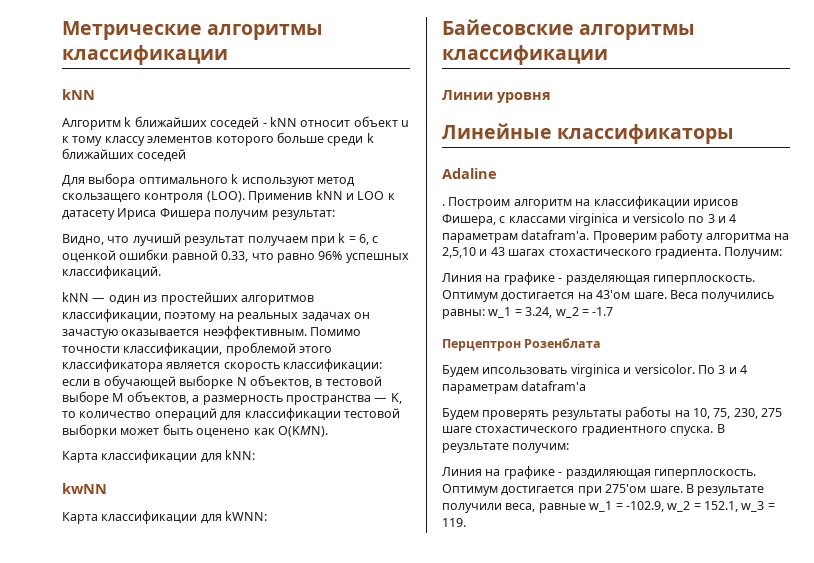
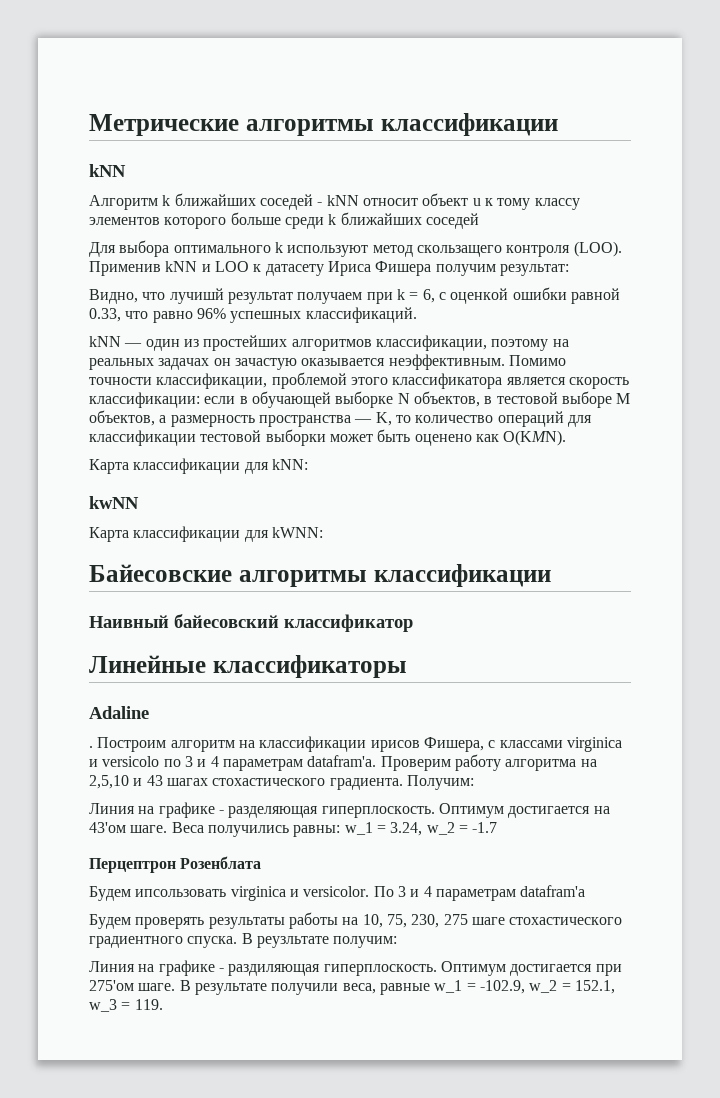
- Линии уровня
+ Наивный байесовский классификатор

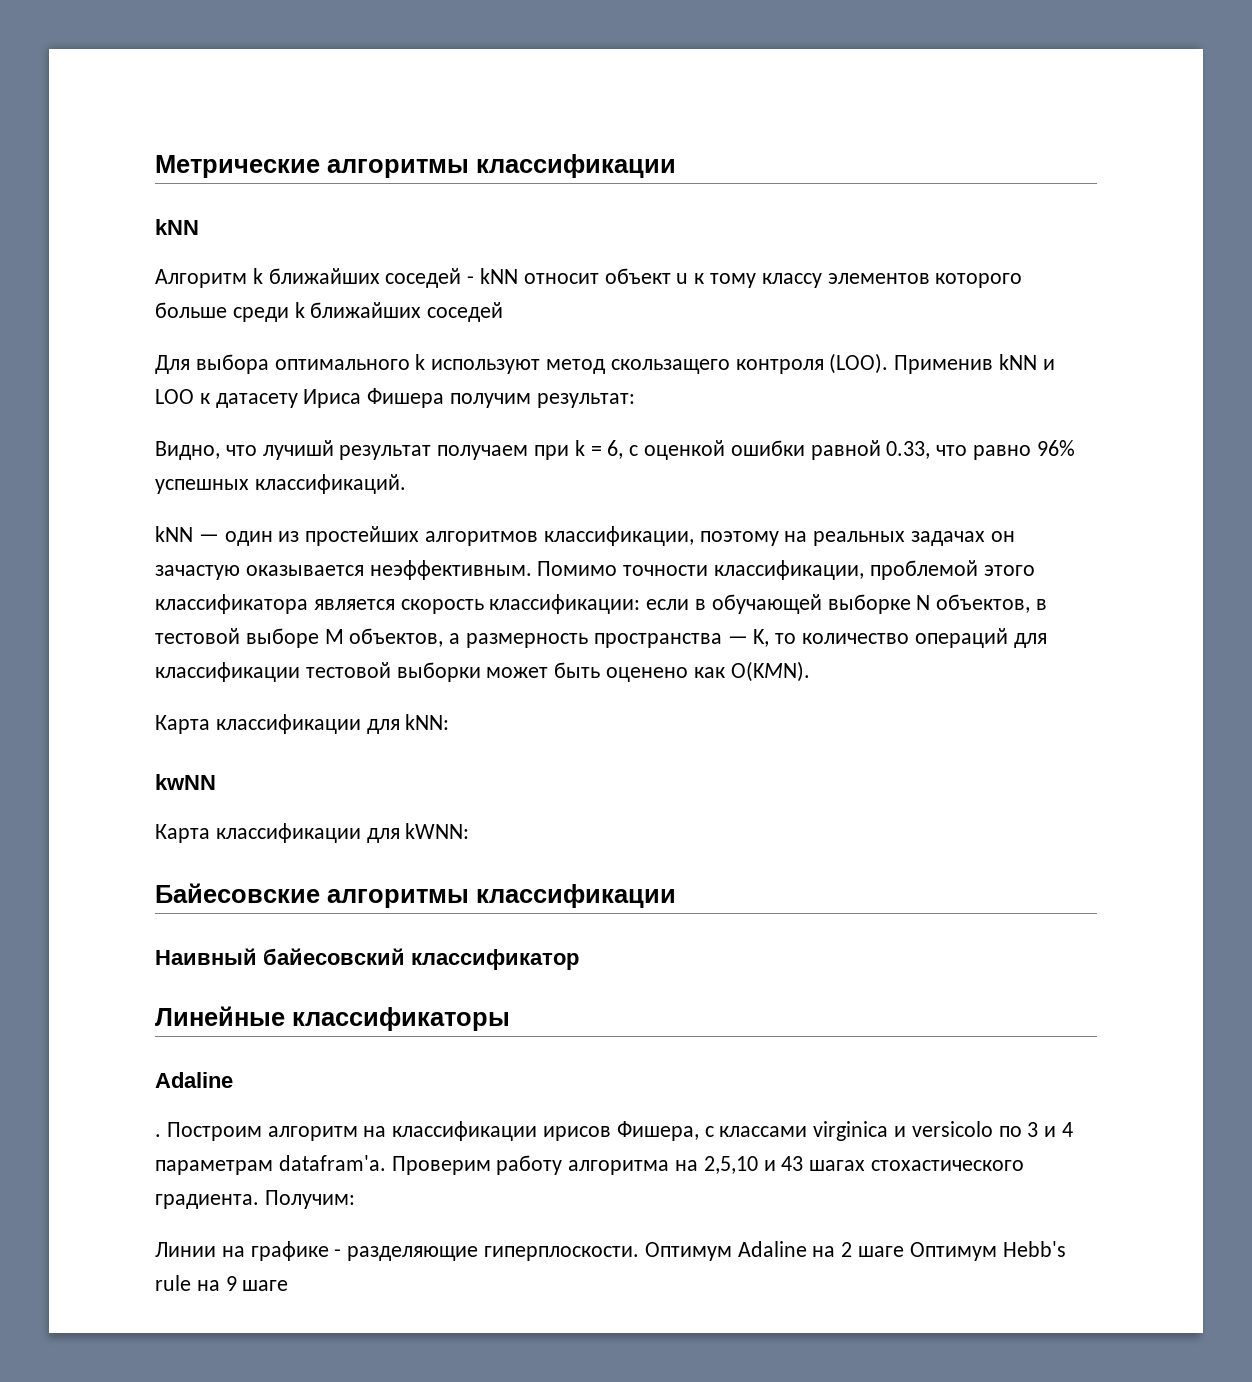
- Линия на графике - разделяющая гиперплоскость. Оптимум достигается на 43'ом шаге. Веса получились равны: w_1 = 3.24, w_2 = -1.7
- Перцептрон Розенблата
- Будем ипсользовать virginica и versicolor. По 3 и 4 параметрам datafram'а
- Будем проверять результаты работы на 10, 75, 230, 275 шаге стохастического градиентного спуска. В реузльтате получим:
- Линия на графике - раздиляющая гиперплоскость. Оптимум достигается при 275'ом шаге. В результате получили веса, равные w_1 = -102.9, w_2 = 152.1, w_3 = 119.
+ Линии на графике - разделяющие гиперплоскости. Оптимум Adaline на 2 шаге Оптимум Hebb's rule на 9 шаге

